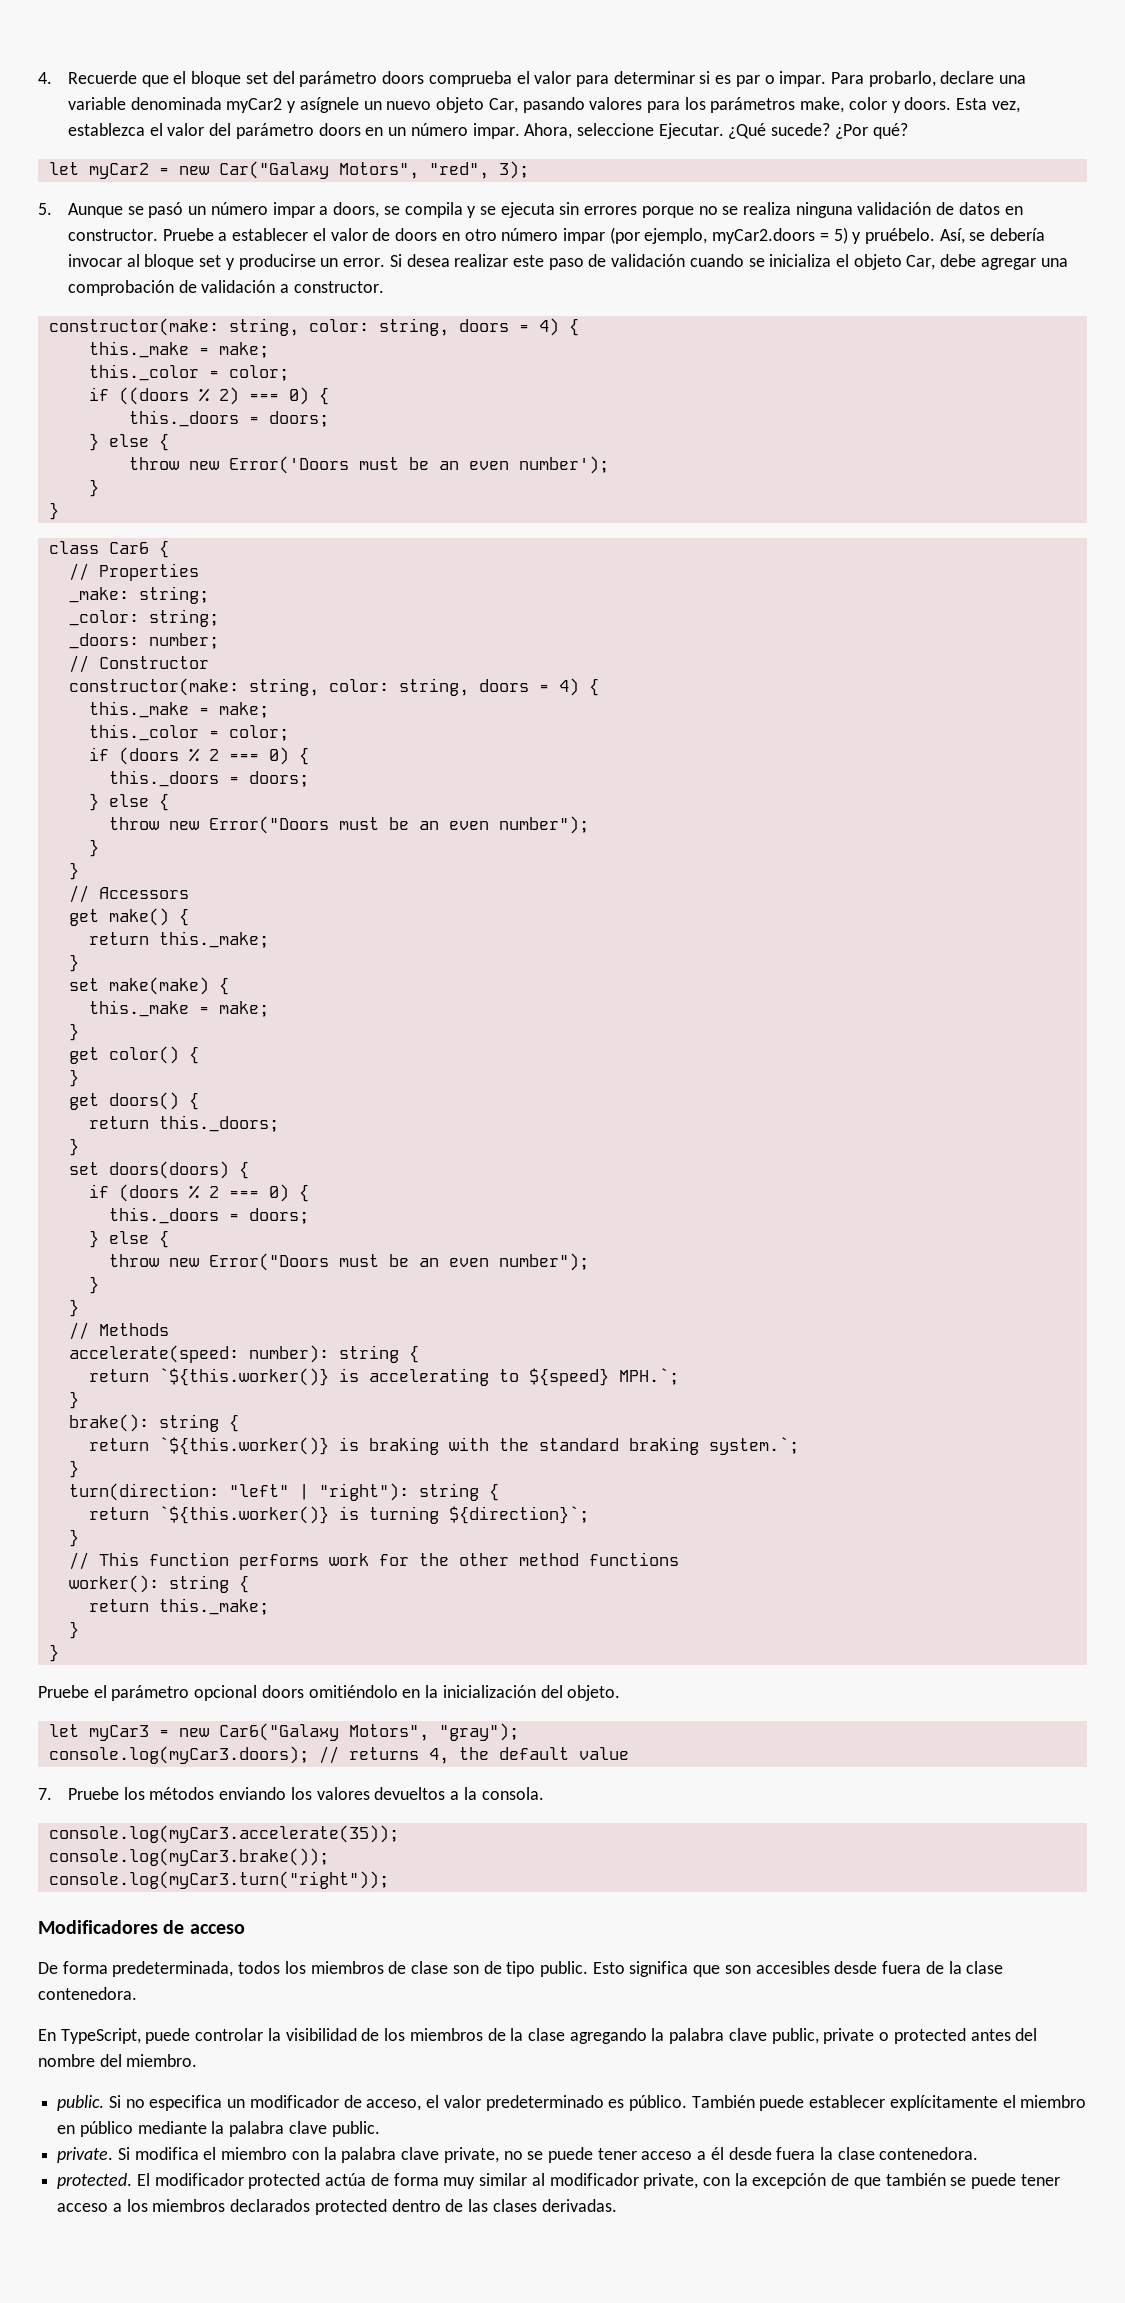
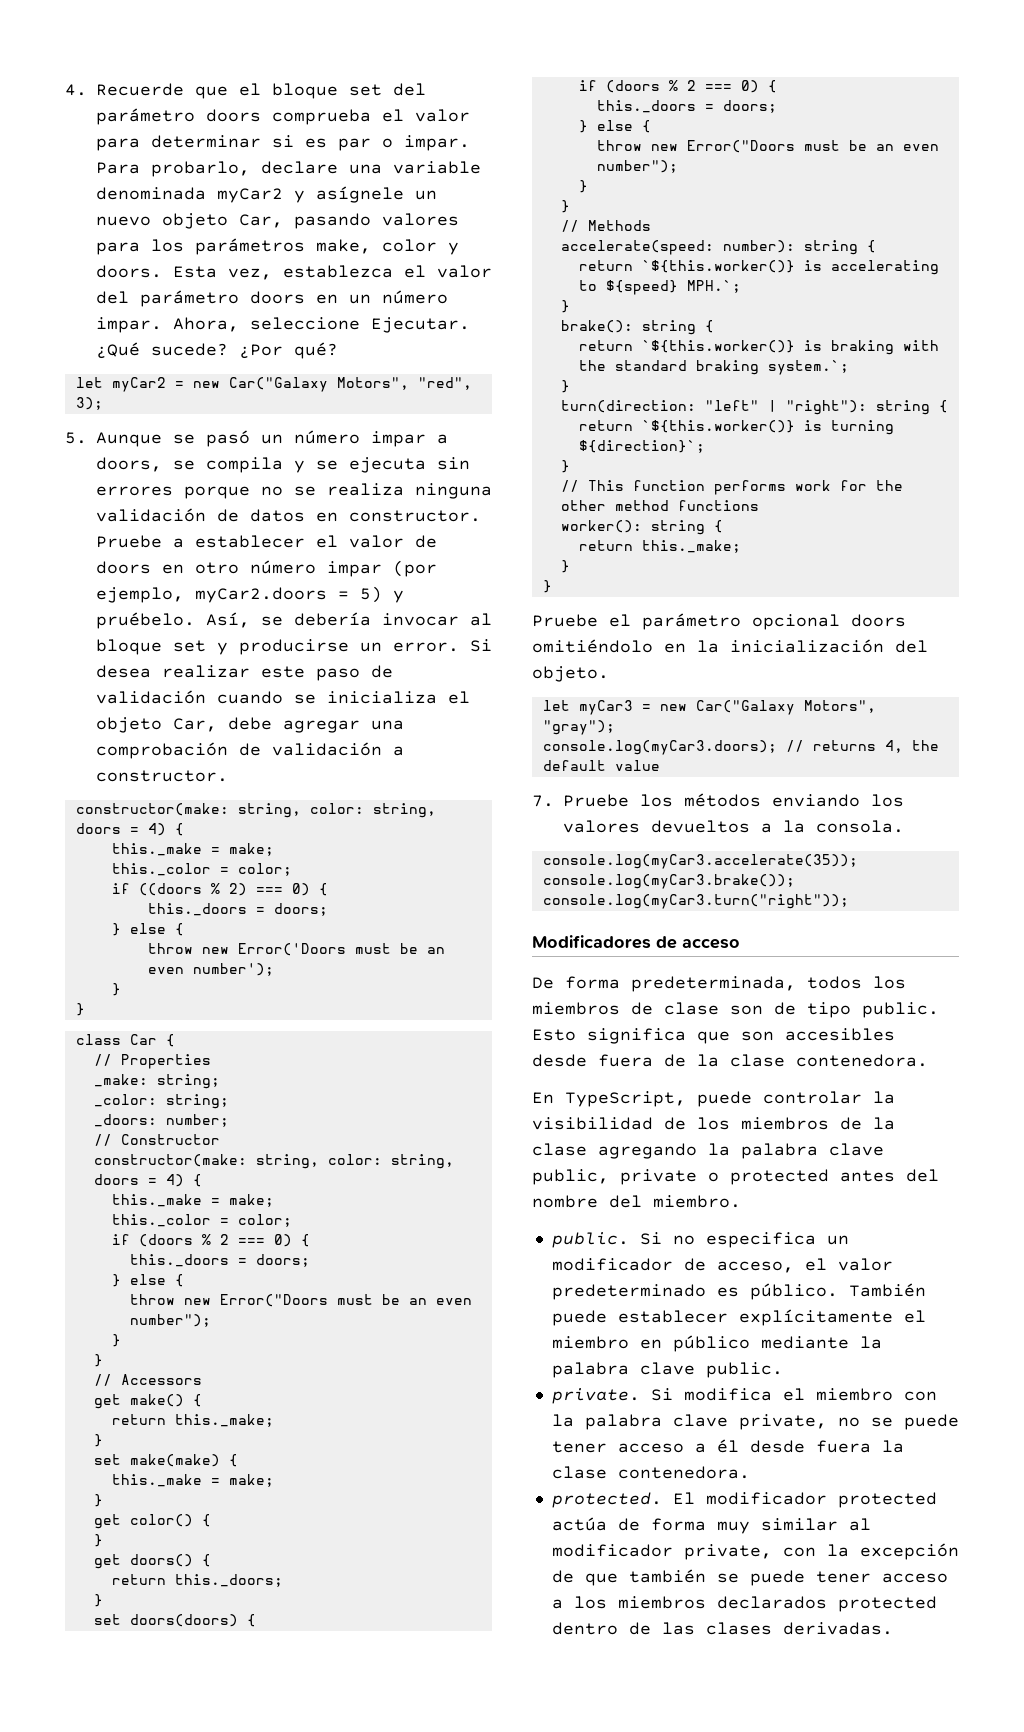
- class Car6 {
+ class Car {
- let myCar3 = new Car6("Galaxy Motors", "gray");
+ let myCar3 = new Car("Galaxy Motors", "gray");

